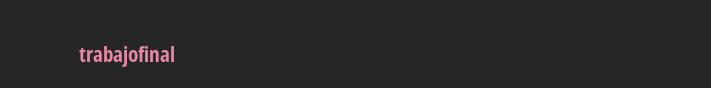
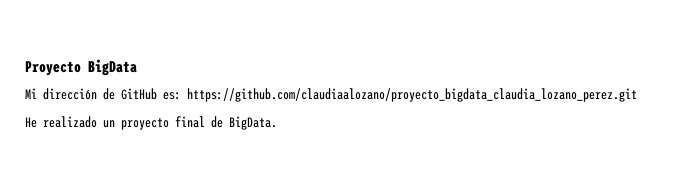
- trabajofinal
+ Proyecto BigData
+ Mi dirección de GitHub es: https://github.com/claudiaalozano/proyecto_bigdata_claudia_lozano_perez.git
+ He realizado un proyecto final de BigData.

